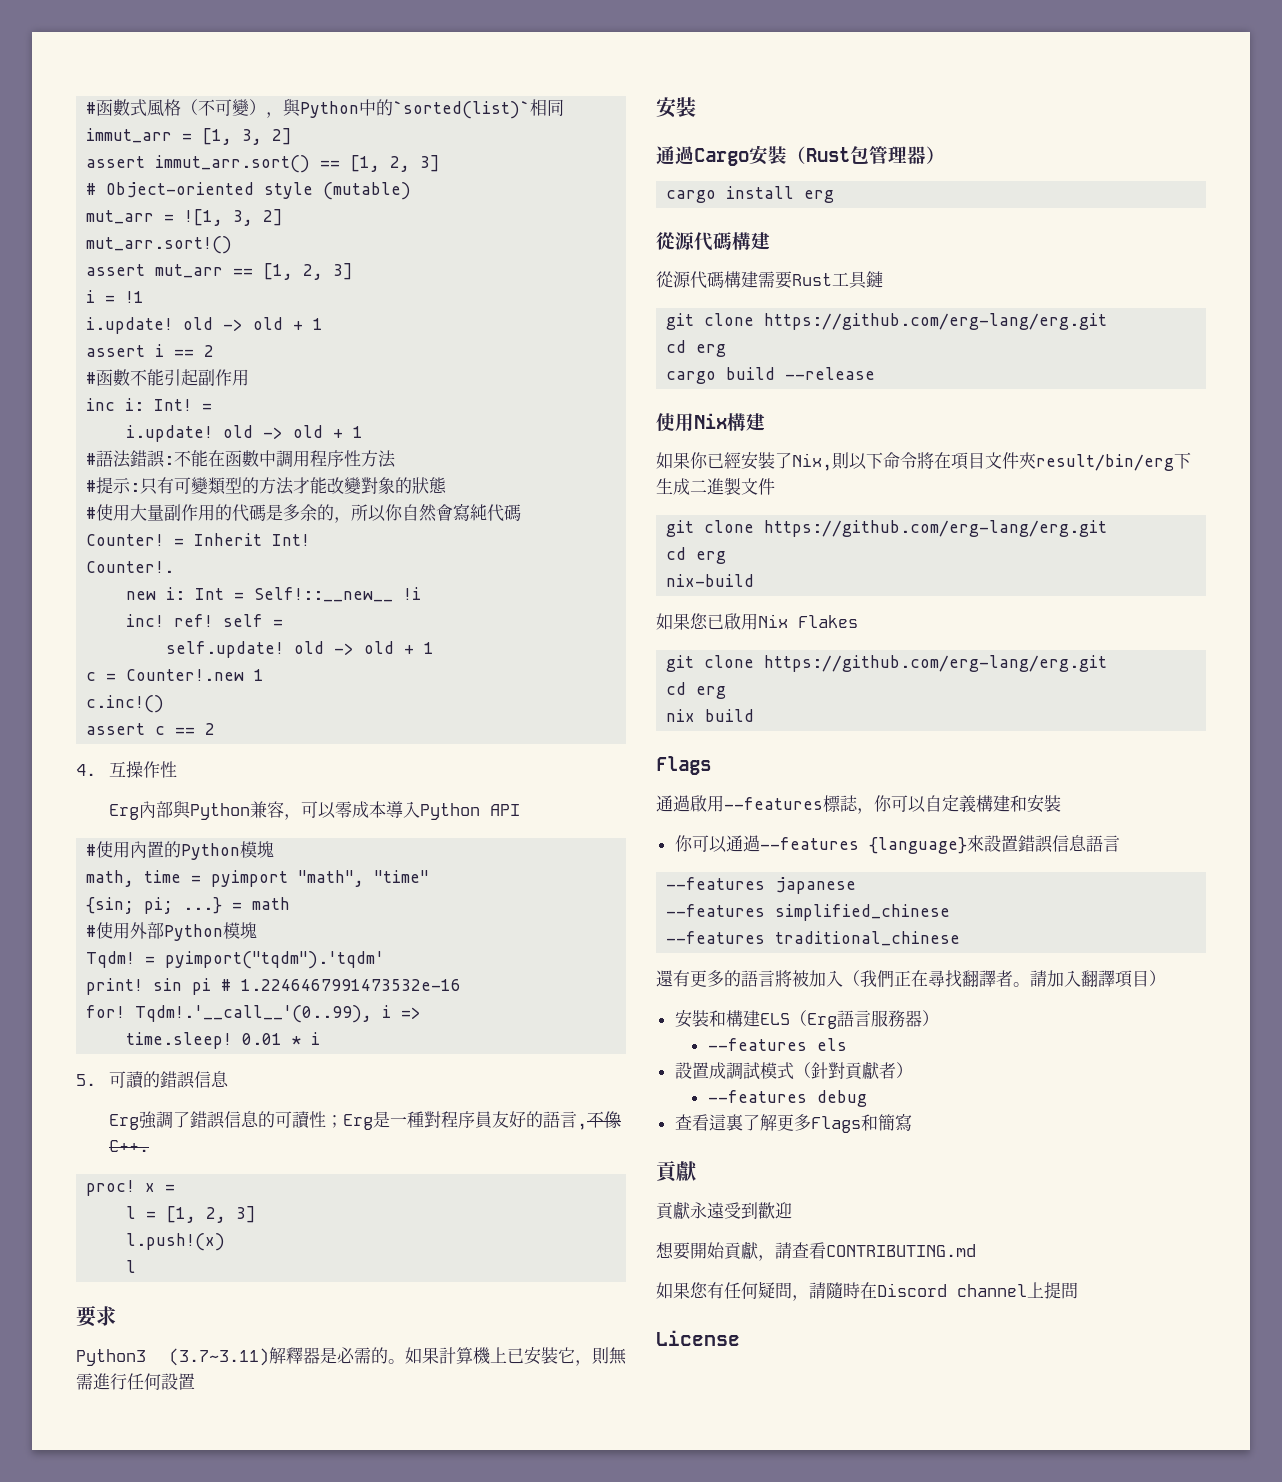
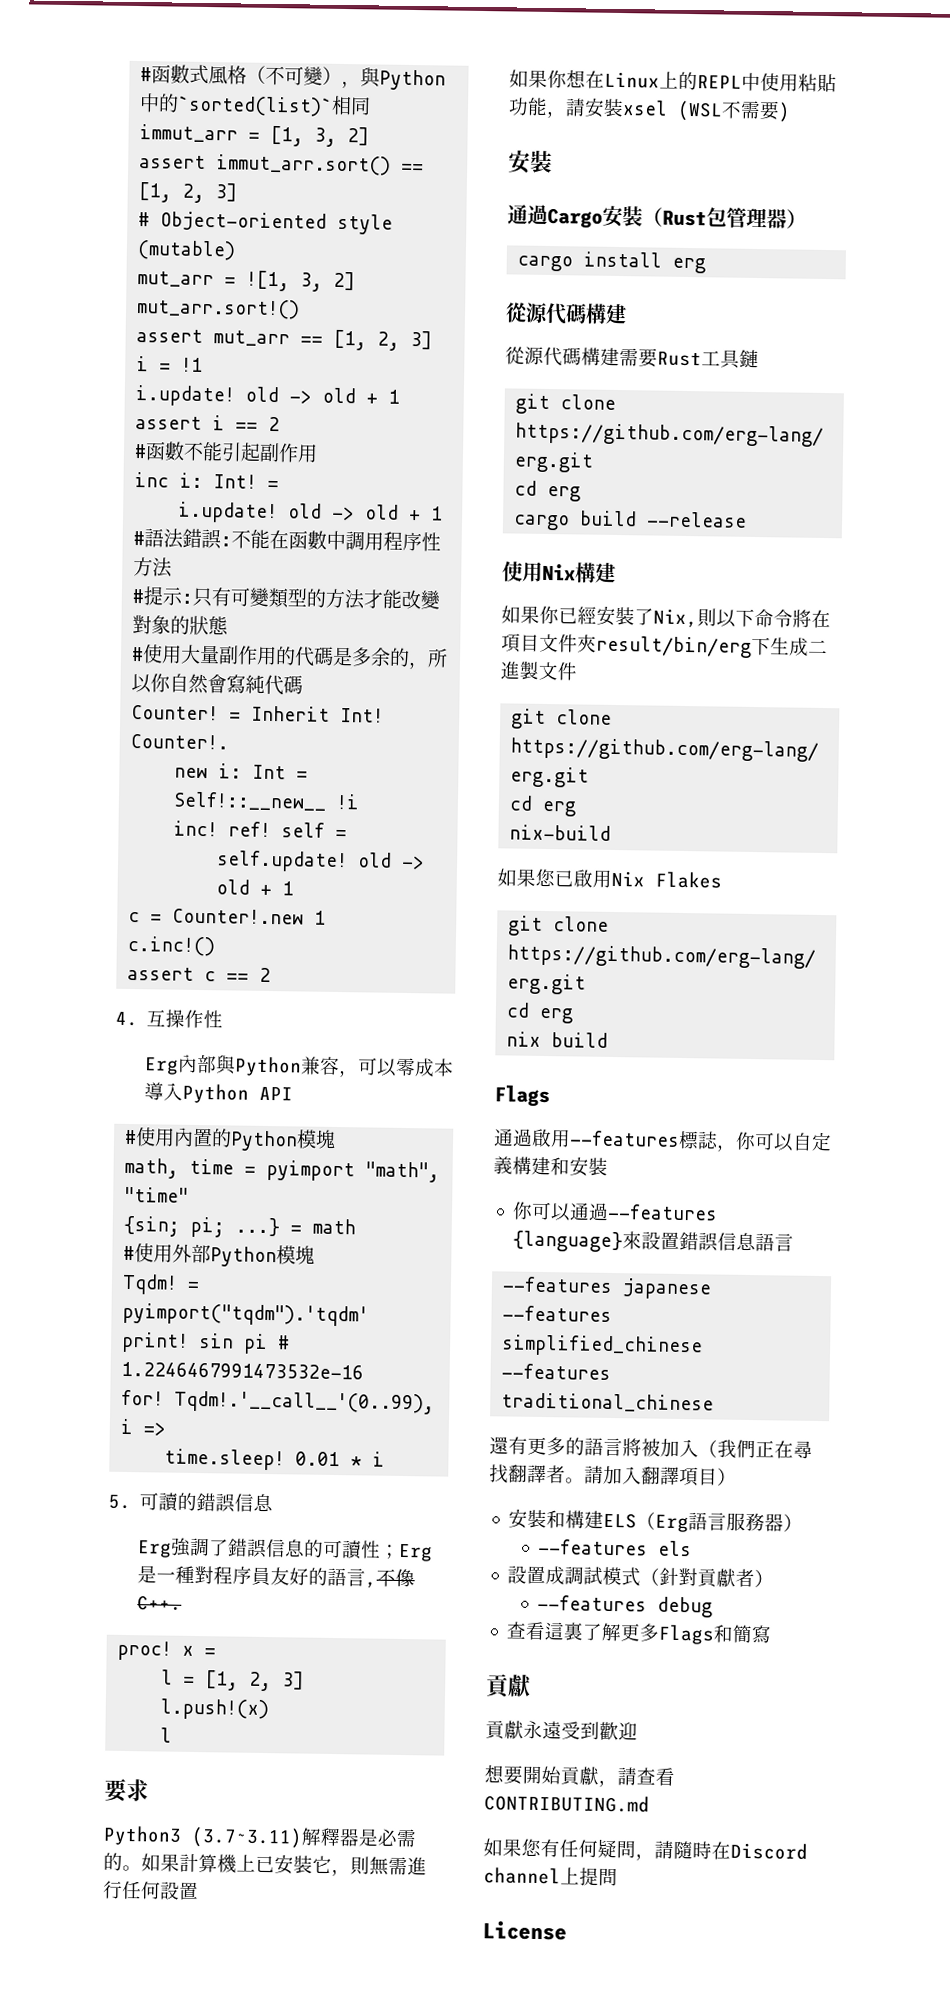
+ 如果你想在Linux上的REPL中使用粘貼功能，請安裝xsel (WSL不需要)

